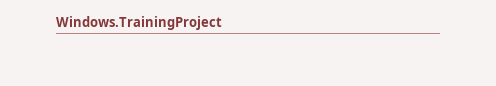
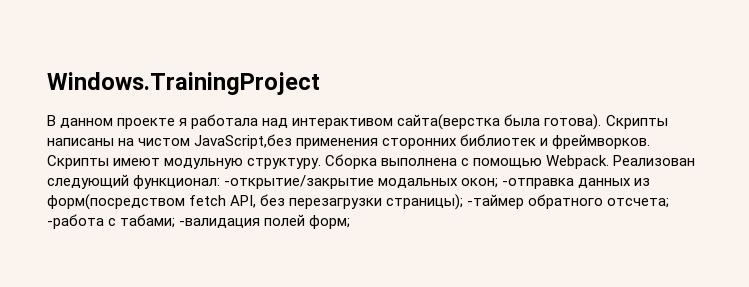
+ В данном проекте я работала над интерактивом сайта(верстка была готова). Скрипты написаны на чистом JavaScript,без применения сторонних библиотек и фреймворков. Скрипты имеют модульную структуру. Сборка выполнена с помощью Webpack. Реализован следующий функционал: -открытие/закрытие модальных окон; -отправка данных из форм(посредством fetch API, без перезагрузки страницы); -таймер обратного отсчета; -работа с табами; -валидация полей форм;

